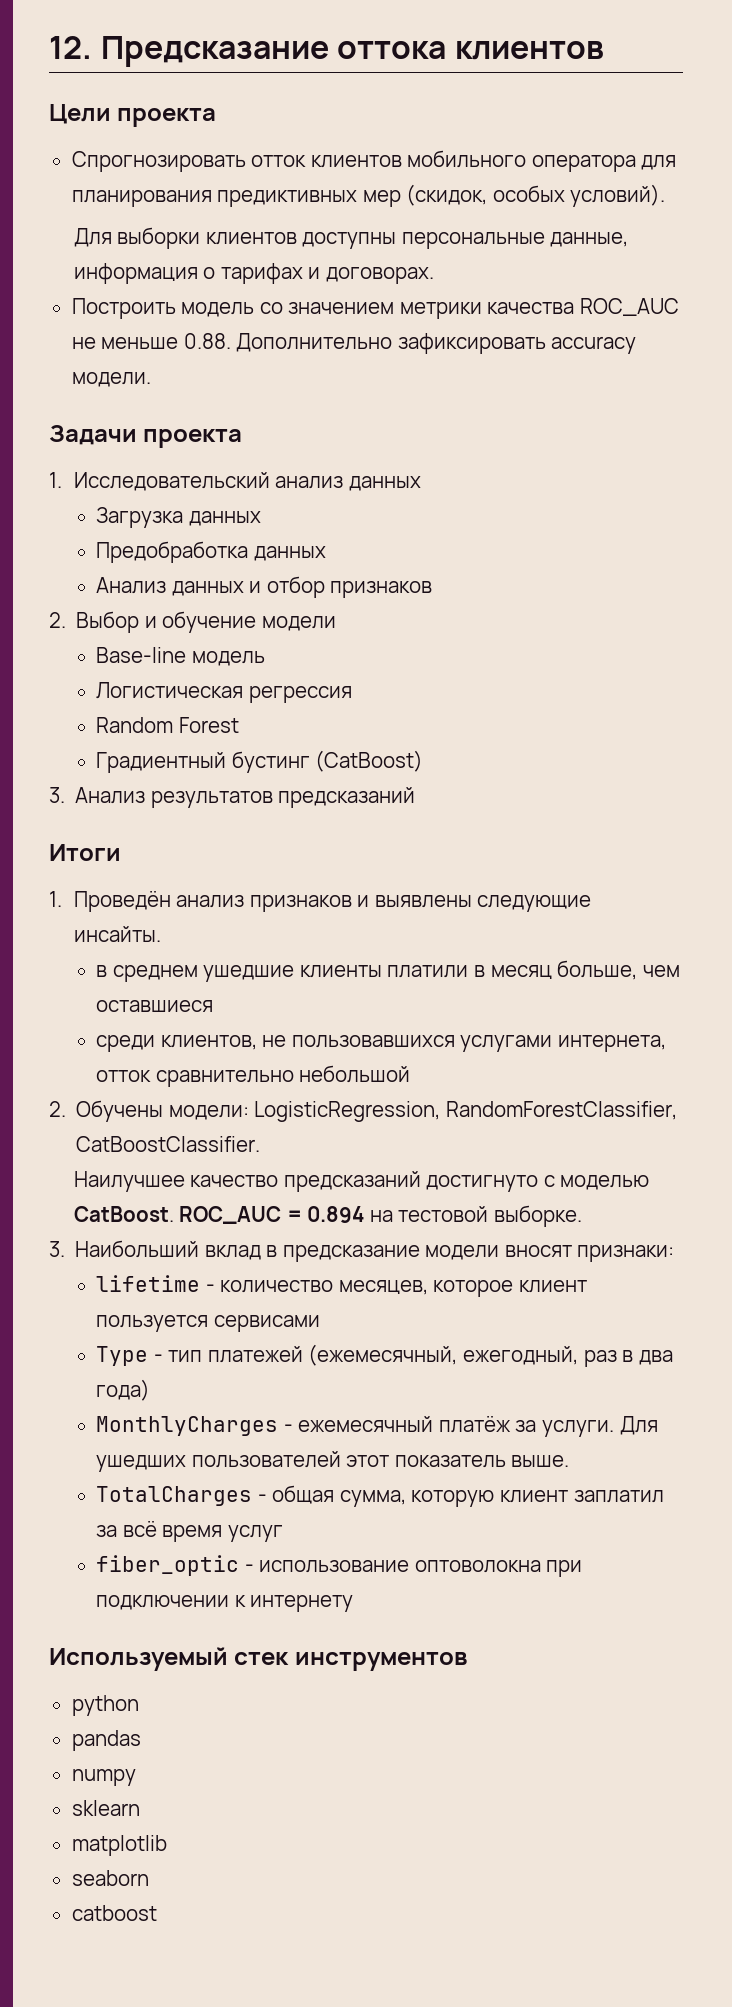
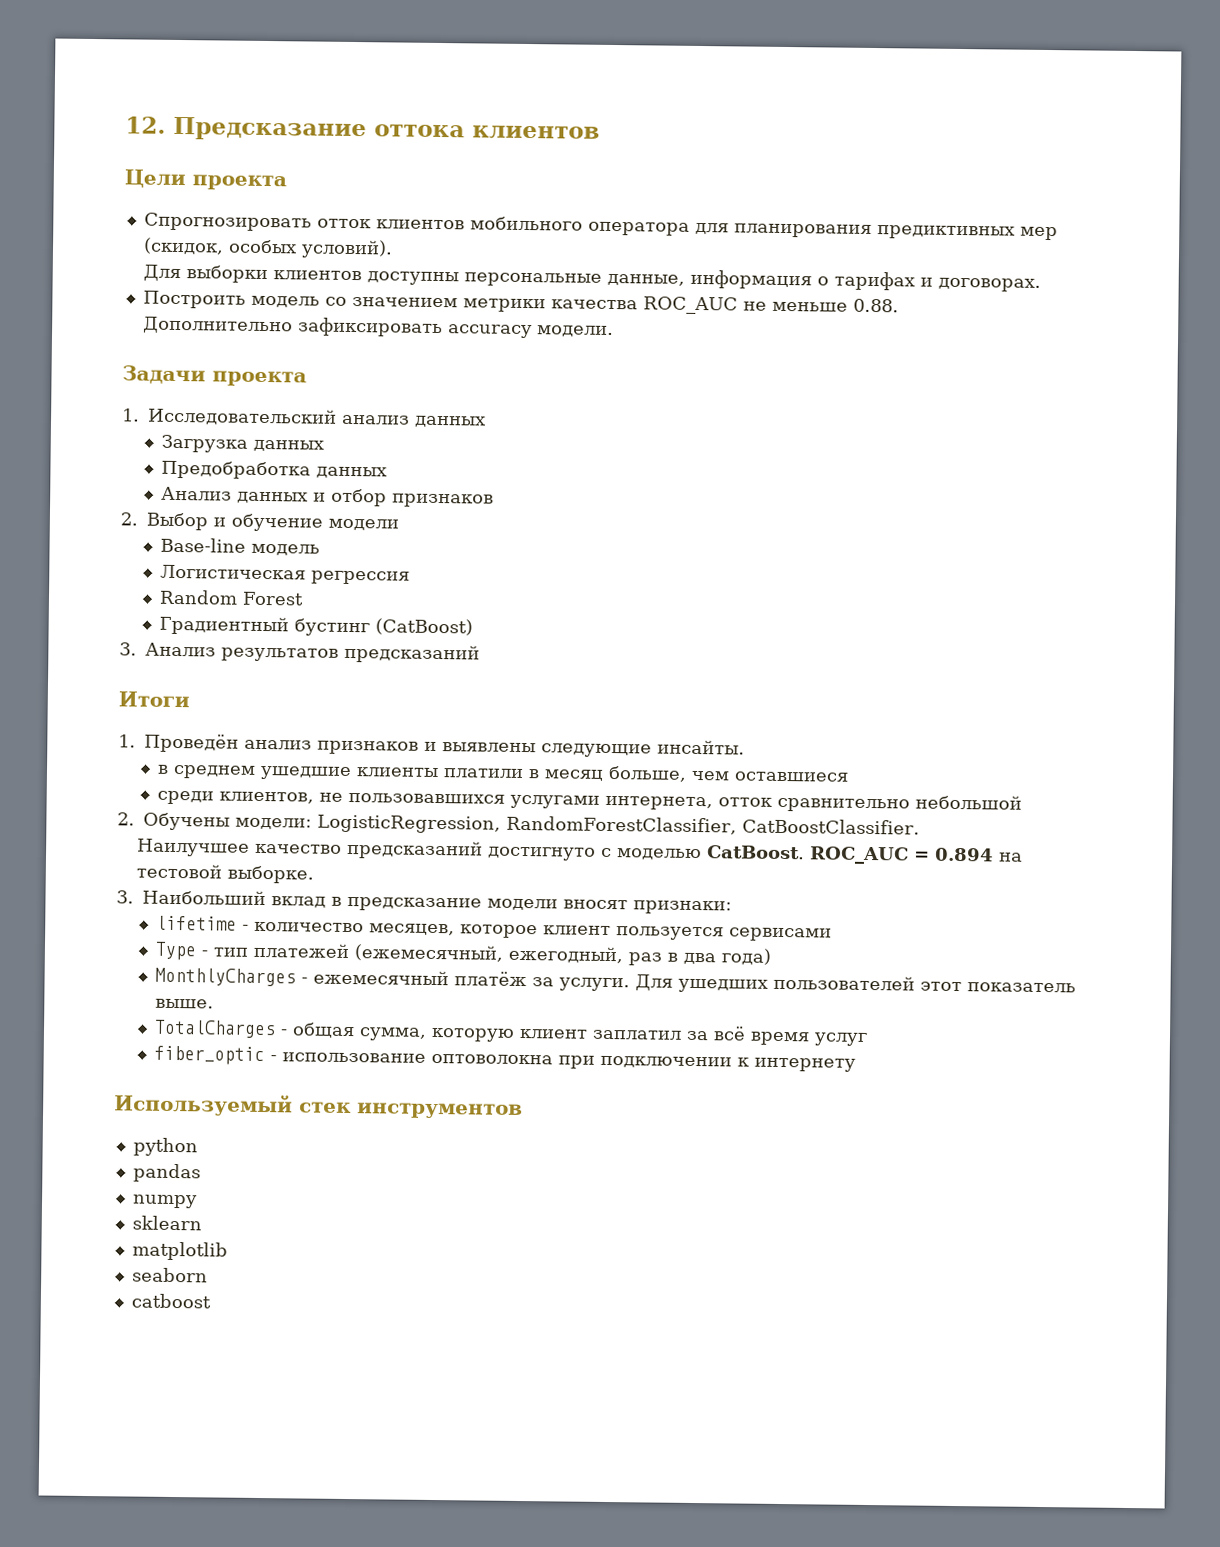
- Построить модель со значением метрики качества ROC_AUC не меньше 0.88. Дополнительно зафиксировать accuracy модели.
+ Построить модель со значением метрики качества ROC_AUC не меньше 0.88.
+ Дополнительно зафиксировать accuracy модели.

